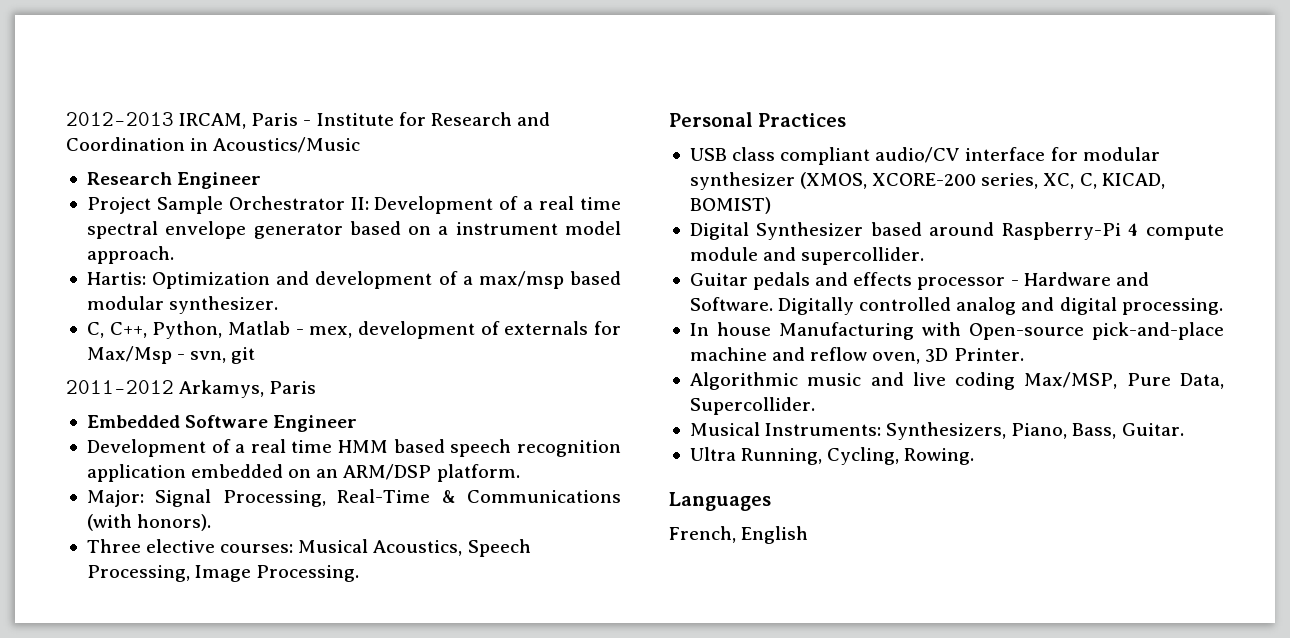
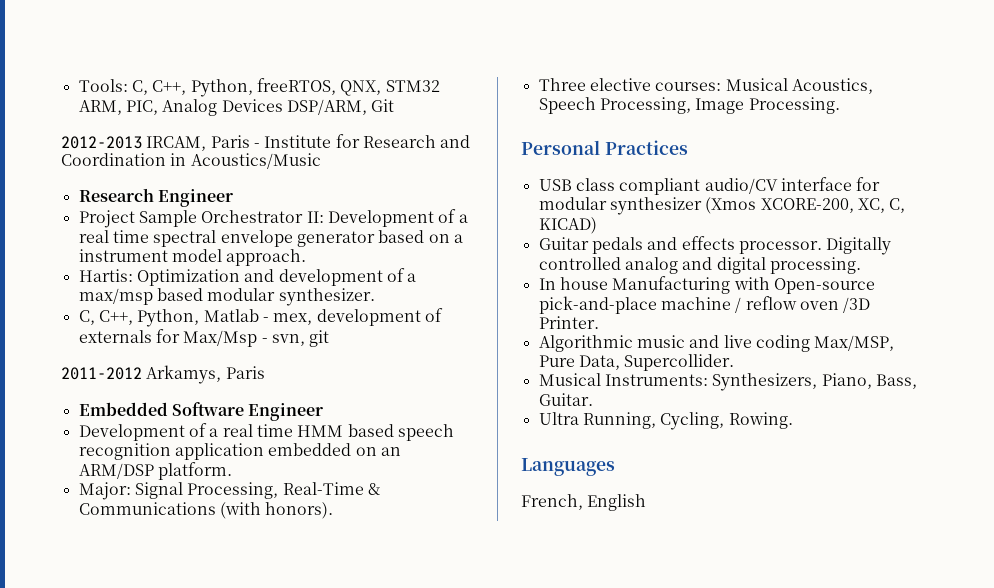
+ Tools: C, C++, Python, freeRTOS, QNX, STM32 ARM, PIC, Analog Devices DSP/ARM, Git
- USB class compliant audio/CV interface for modular synthesizer (XMOS, XCORE-200 series, XC, C, KICAD, BOMIST)
- Digital Synthesizer based around Raspberry-Pi 4 compute module and supercollider.
+ USB class compliant audio/CV interface for modular synthesizer (Xmos XCORE-200, XC, C, KICAD)
- Guitar pedals and effects processor - Hardware and Software.
+ Guitar pedals and effects processor.
- In house Manufacturing with Open-source pick-and-place machine and reflow oven, 3D Printer.
+ In house Manufacturing with Open-source pick-and-place machine / reflow oven /3D Printer.

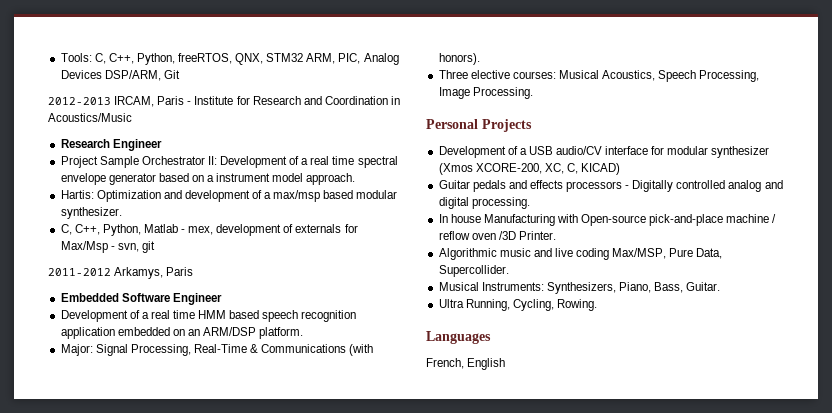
- Personal Practices
- USB class compliant audio/CV interface for modular synthesizer (Xmos XCORE-200, XC, C, KICAD)
+ Personal Projects
+ Development of a USB audio/CV interface for modular synthesizer (Xmos XCORE-200, XC, C, KICAD)
- Guitar pedals and effects processor. Digitally controlled analog and digital processing.
+ Guitar pedals and effects processors - Digitally controlled analog and digital processing.

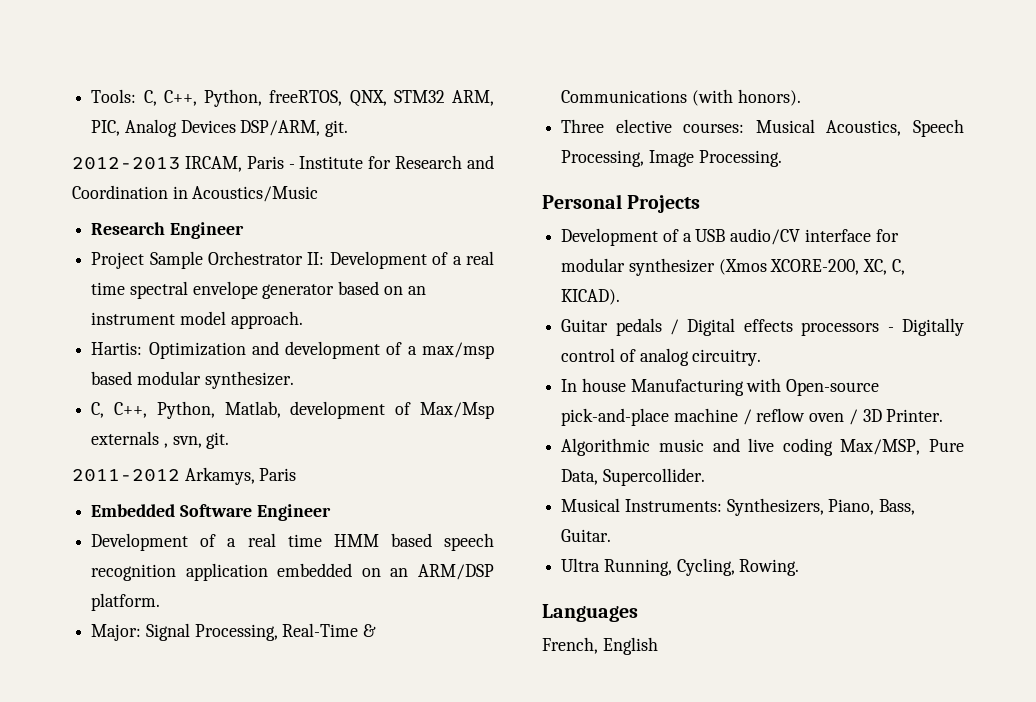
- Tools: C, C++, Python, freeRTOS, QNX, STM32 ARM, PIC, Analog Devices DSP/ARM, Git
+ Tools: C, C++, Python, freeRTOS, QNX, STM32 ARM, PIC, Analog Devices DSP/ARM, git.
- Project Sample Orchestrator II: Development of a real time spectral envelope generator based on a instrument model approach.
+ Project Sample Orchestrator II: Development of a real time spectral envelope generator based on an instrument model approach.
- C, C++, Python, Matlab - mex, development of externals for Max/Msp - svn, git
+ C, C++, Python, Matlab, development of Max/Msp externals , svn, git.
- Development of a USB audio/CV interface for modular synthesizer (Xmos XCORE-200, XC, C, KICAD)
+ Development of a USB audio/CV interface for modular synthesizer (Xmos XCORE-200, XC, C, KICAD).
- Guitar pedals and effects processors - Digitally controlled analog and digital processing.
+ Guitar pedals / Digital effects processors - Digitally control of analog circuitry.
- In house Manufacturing with Open-source pick-and-place machine / reflow oven /3D Printer.
+ In house Manufacturing with Open-source pick-and-place machine / reflow oven / 3D Printer.

